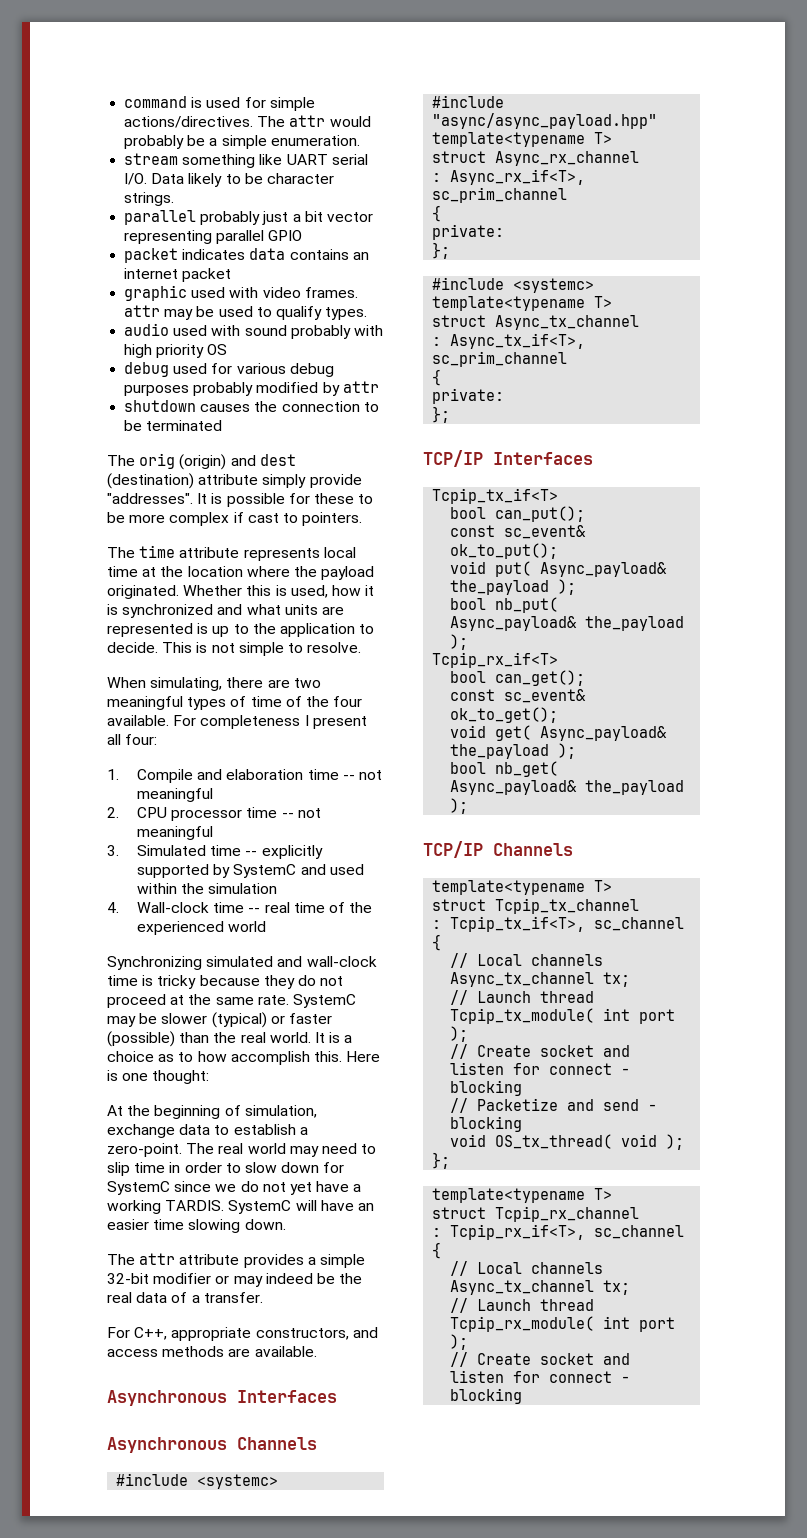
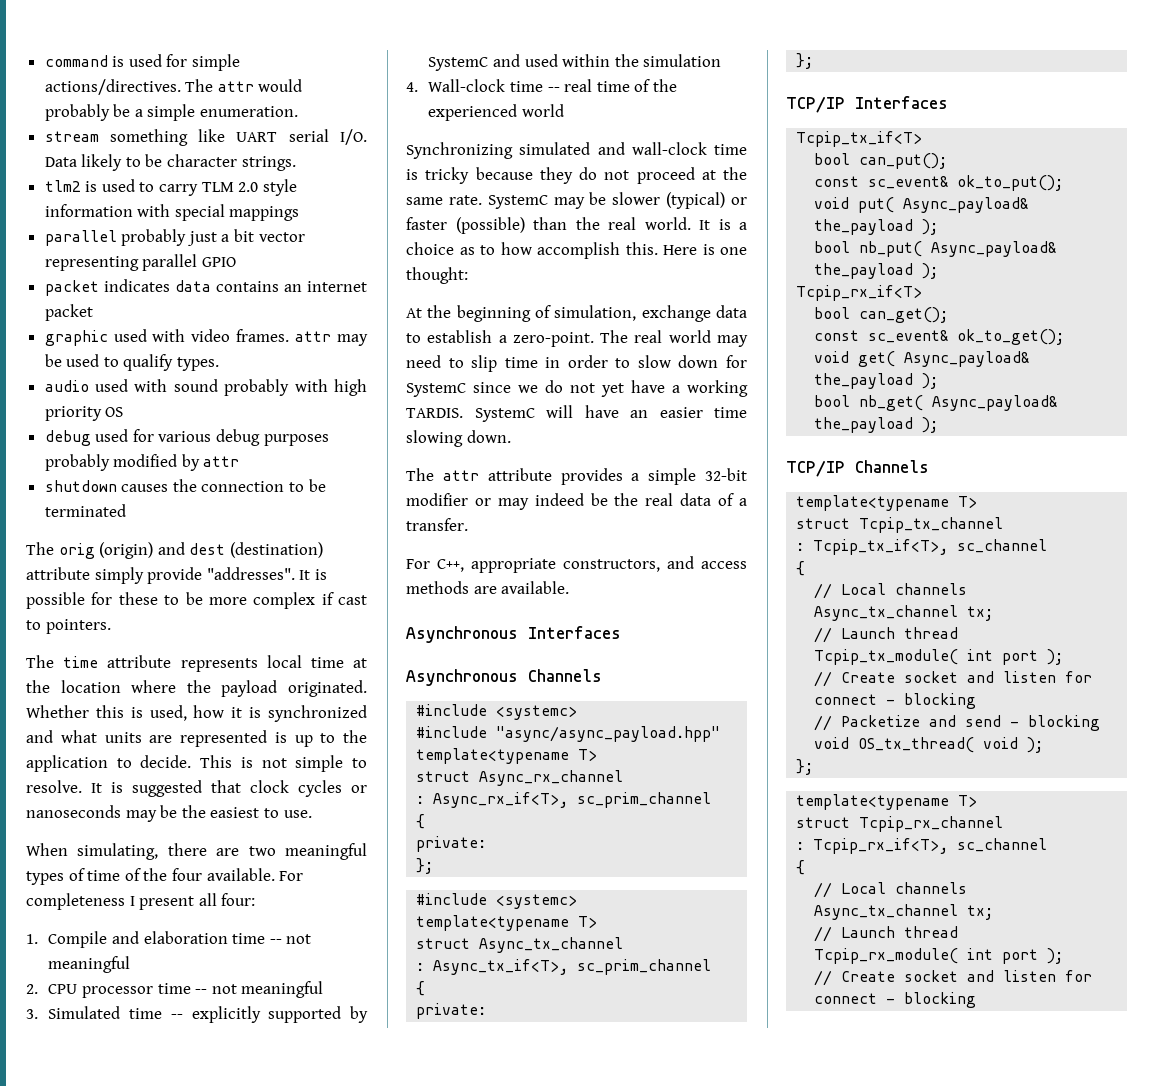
+ tlm2 is used to carry TLM 2.0 style information with special mappings
+ It is suggested that clock cycles or nanoseconds may be the easiest to use.

